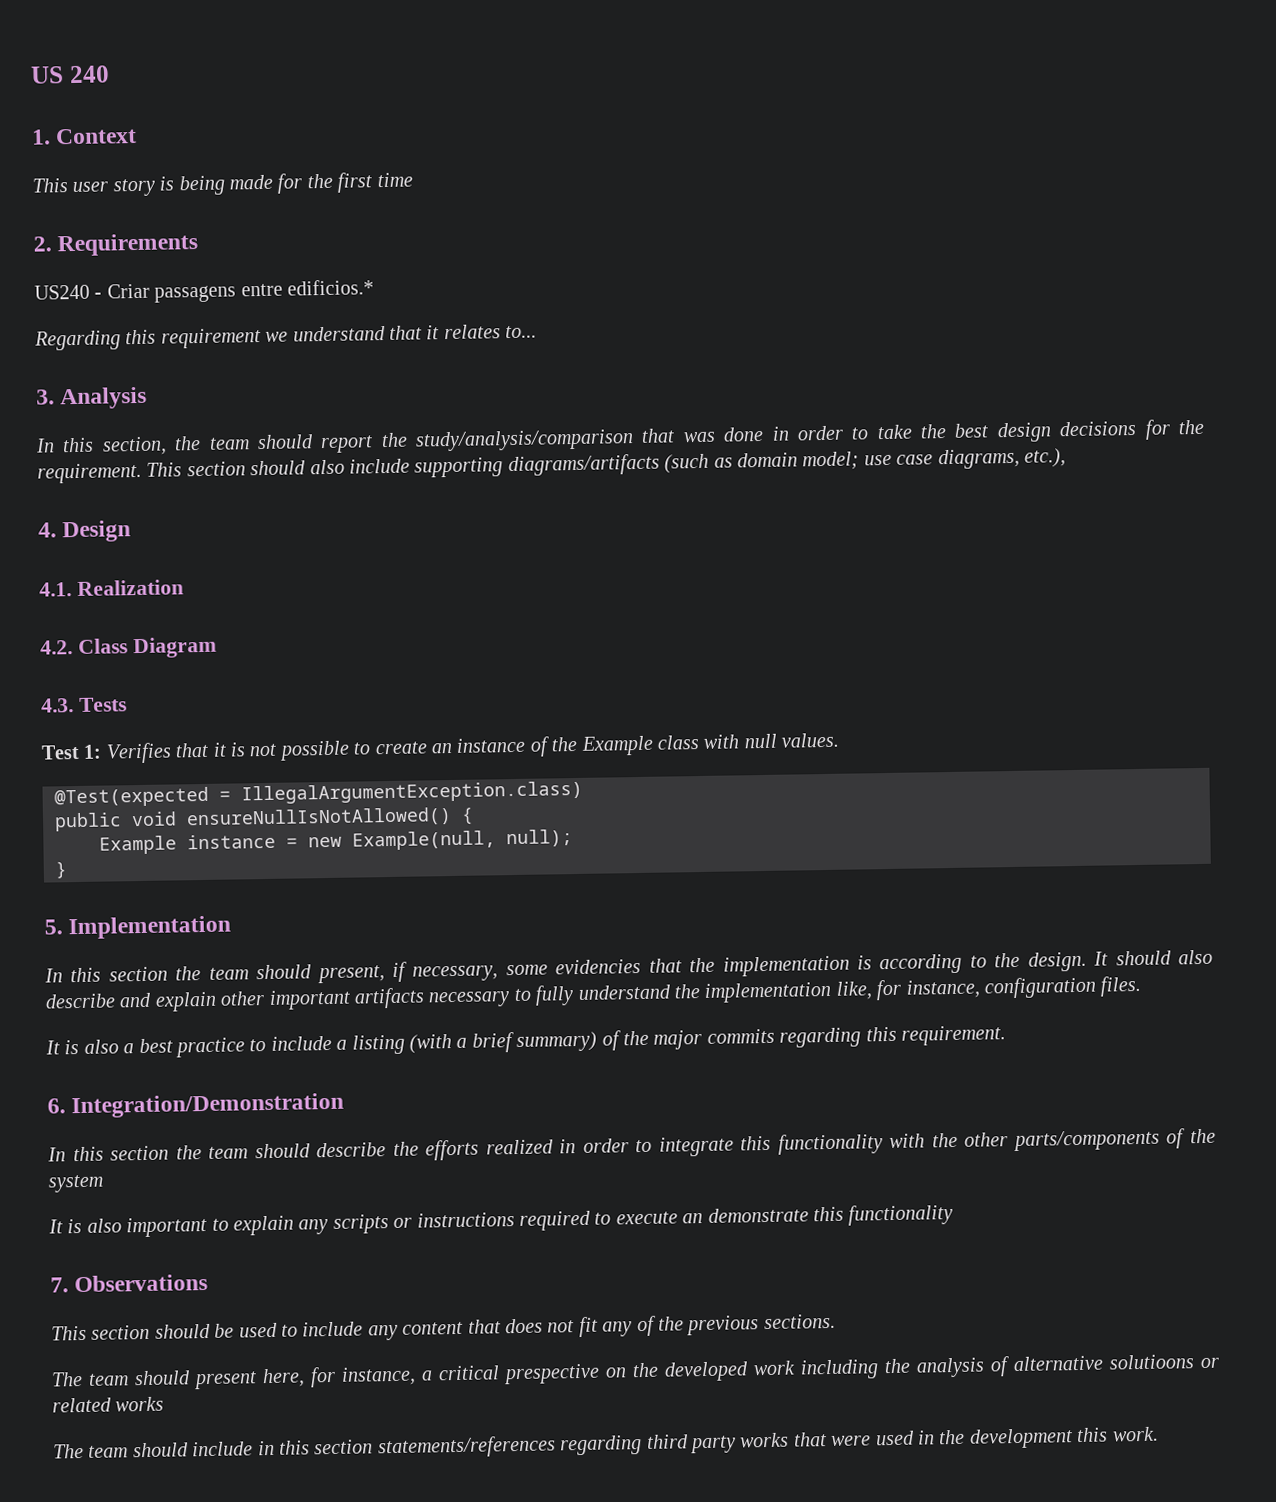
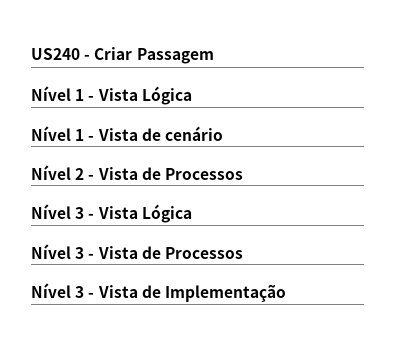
- US 240
- 1. Context
- This user story is being made for the first time
- 2. Requirements
- US240 - Criar passagens entre edificios.*
- Regarding this requirement we understand that it relates to...
- 3. Analysis
- In this section, the team should report the study/analysis/comparison that was done in order to take the best design decisions for the requirement. This section should also include supporting diagrams/artifacts (such as domain model; use case diagrams, etc.),
- 4. Design
- 4.1. Realization
- 4.2. Class Diagram
- 4.3. Tests
- Test 1: Verifies that it is not possible to create an instance of the Example class with null values.
- @Test(expected = IllegalArgumentException.class)
- public void ensureNullIsNotAllowed() {
- Example instance = new Example(null, null);
- }
- 5. Implementation
- In this section the team should present, if necessary, some evidencies that the implementation is according to the design. It should also describe and explain other important artifacts necessary to fully understand the implementation like, for instance, configuration files.
- It is also a best practice to include a listing (with a brief summary) of the major commits regarding this requirement.
- 6. Integration/Demonstration
- In this section the team should describe the efforts realized in order to integrate this functionality with the other parts/components of the system
- It is also important to explain any scripts or instructions required to execute an demonstrate this functionality
- 7. Observations
- This section should be used to include any content that does not fit any of the previous sections.
- The team should present here, for instance, a critical prespective on the developed work including the analysis of alternative solutioons or related works
- The team should include in this section statements/references regarding third party works that were used in the development this work.
+ US240 - Criar Passagem
+ Nível 1 - Vista Lógica
+ Nível 1 - Vista de cenário
+ Nível 2 - Vista de Processos
+ Nível 3 - Vista Lógica
+ Nível 3 - Vista de Processos
+ Nível 3 - Vista de Implementação

